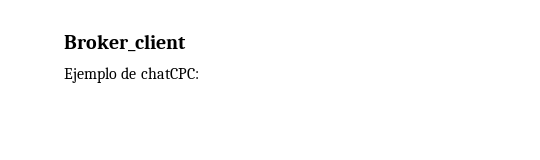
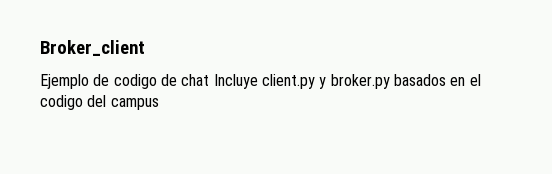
- Ejemplo de chatCPC:
+ Ejemplo de codigo de chat Incluye client.py y broker.py basados en el codigo del campus

